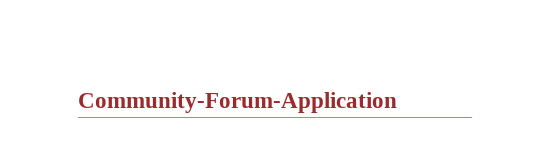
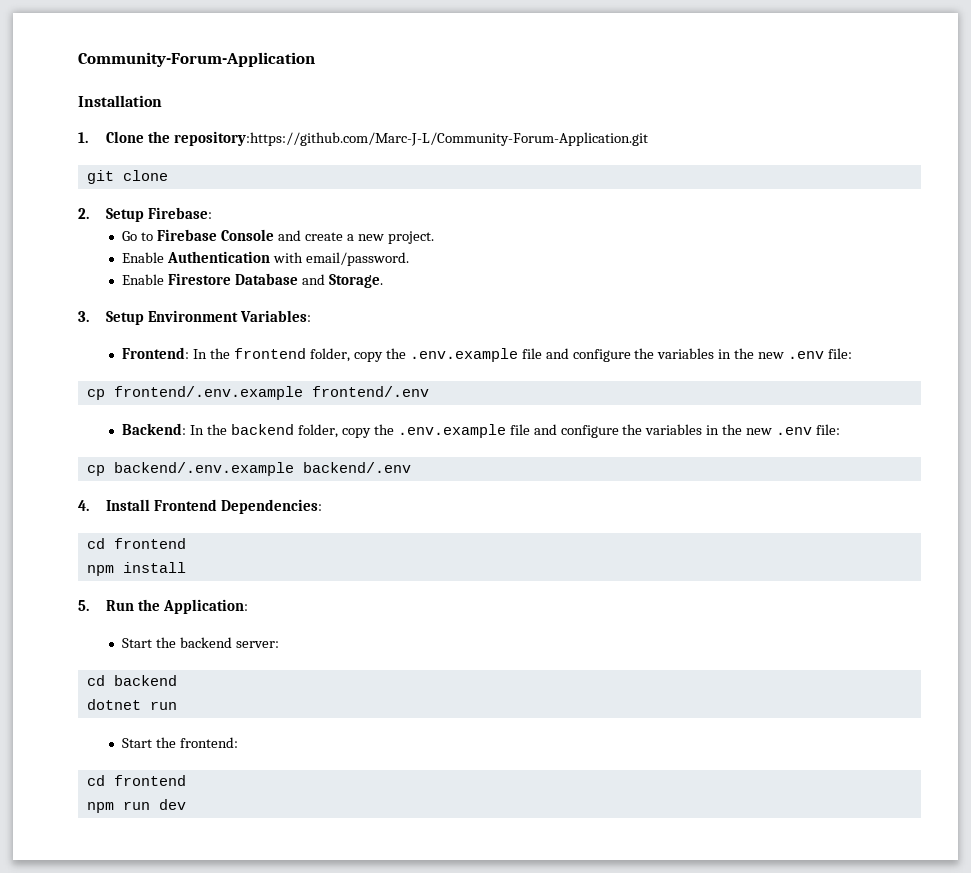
+ Installation
+ 1. Clone the repository:https://github.com/Marc-J-L/Community-Forum-Application.git
+ git clone
+ 2. Setup Firebase:
+ Go to Firebase Console and create a new project.
+ Enable Authentication with email/password.
+ Enable Firestore Database and Storage.
+ 3. Setup Environment Variables:
+ Frontend: In the frontend folder, copy the .env.example file and configure the variables in the new .env file:
+ cp frontend/.env.example frontend/.env
+ Backend: In the backend folder, copy the .env.example file and configure the variables in the new .env file:
+ cp backend/.env.example backend/.env
+ 4. Install Frontend Dependencies:
+ cd frontend
+ npm install
+ 5. Run the Application:
+ Start the backend server:
+ cd backend
+ dotnet run
+ Start the frontend:
+ cd frontend
+ npm run dev

